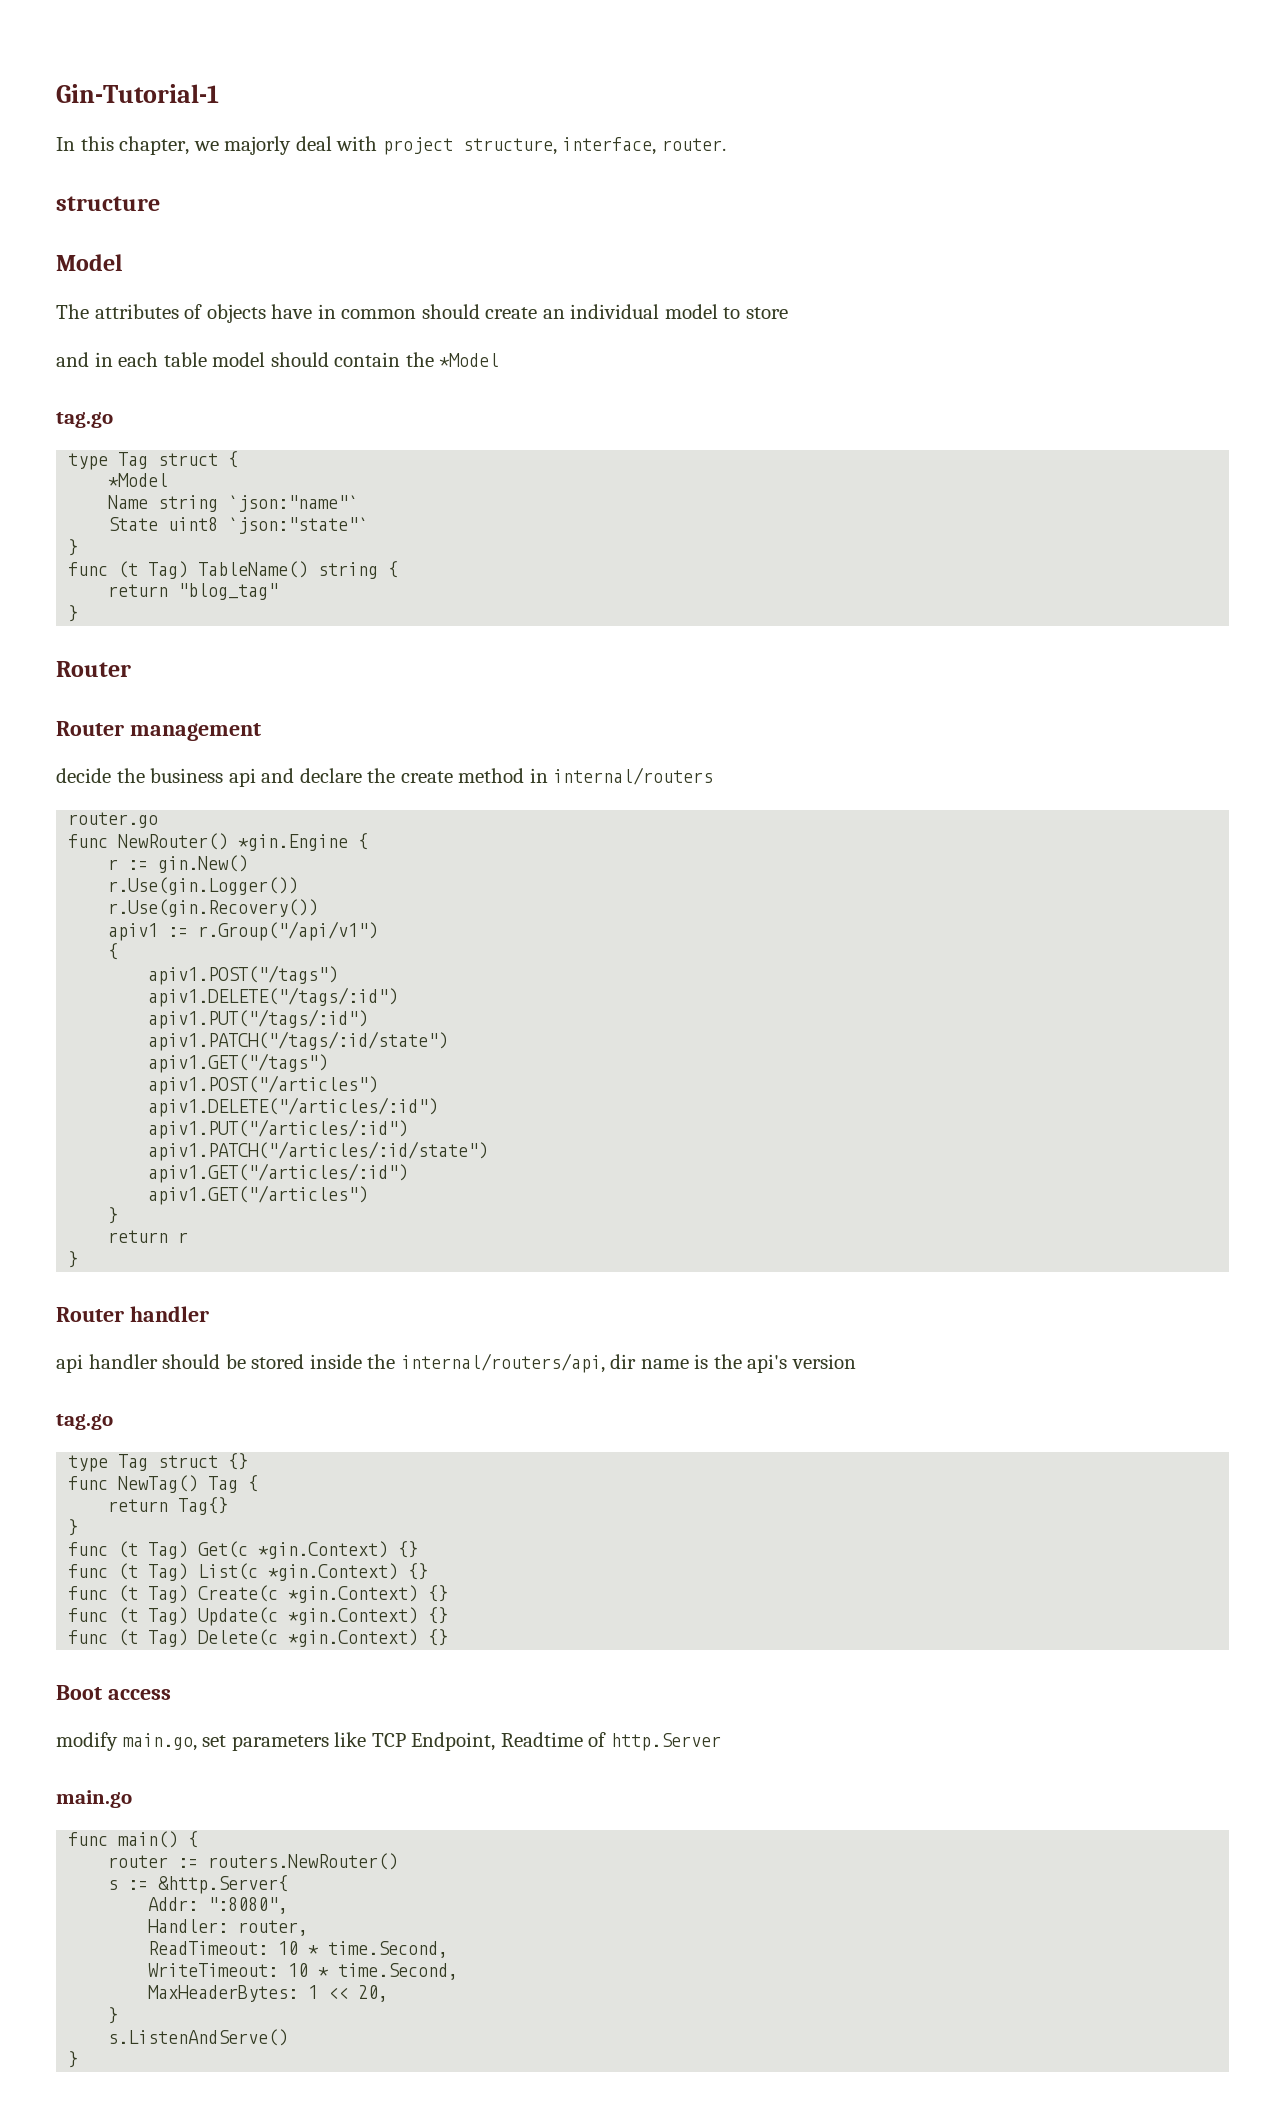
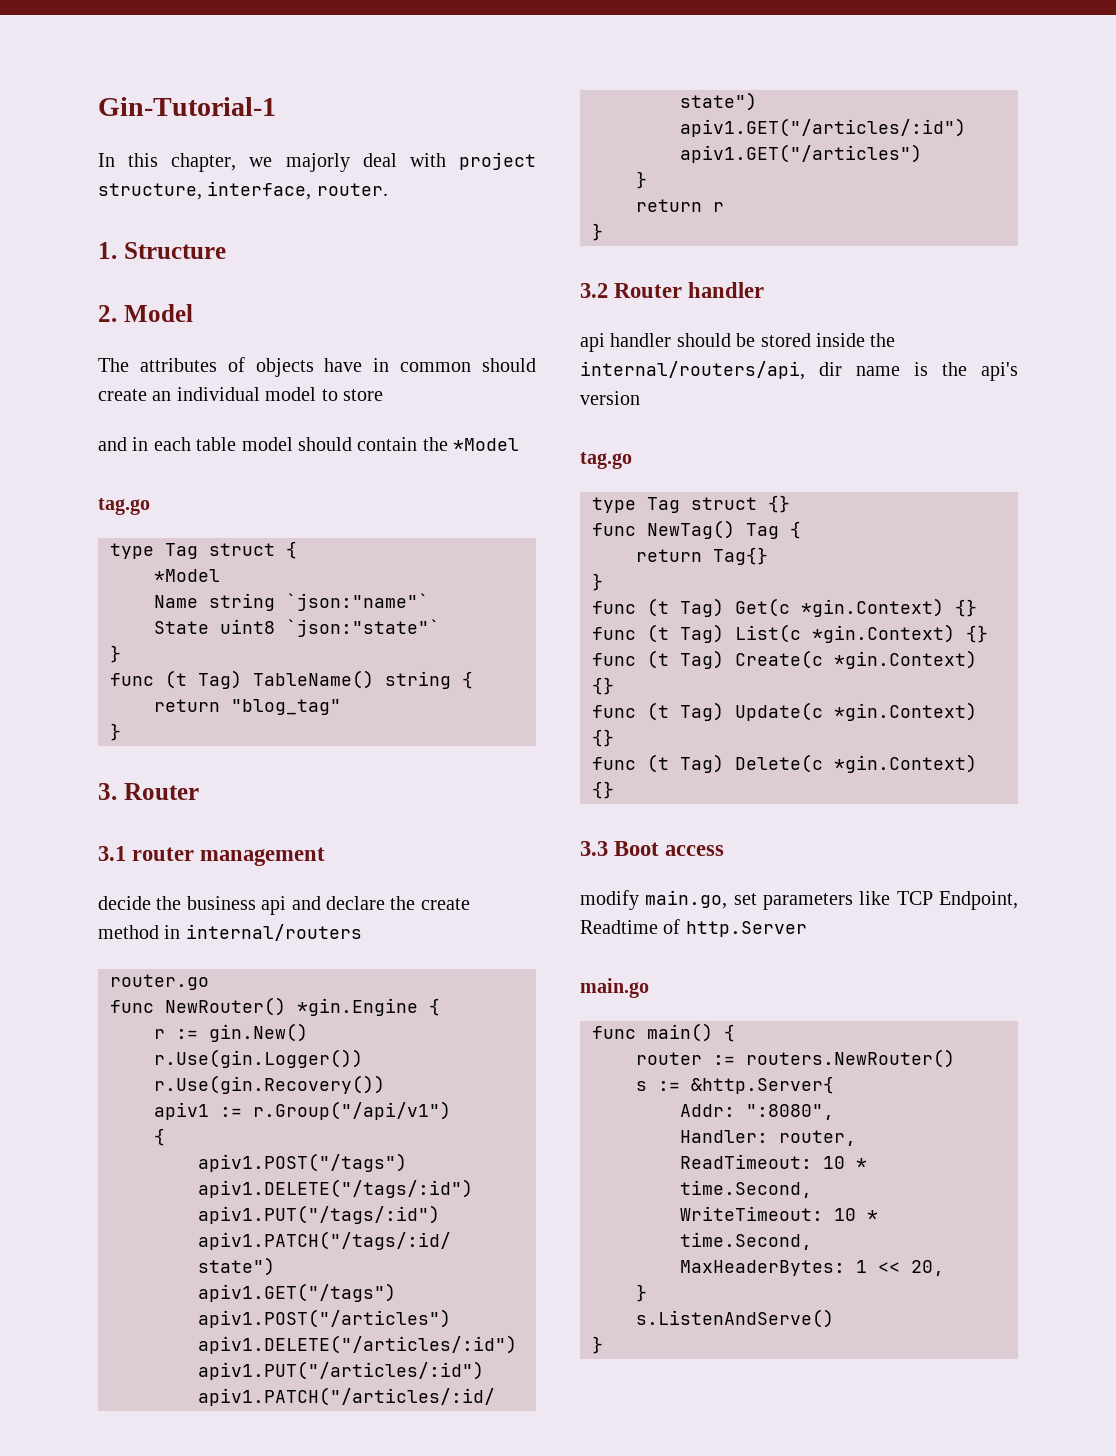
- structure
- Model
+ 1. Structure
+ 2. Model
  return "blog_tag"
  }
- Router
+ 3. Router
- Router management
+ 3.1 router management
- Router handler
+ 3.2 Router handler
- Boot access
+ 3.3 Boot access

